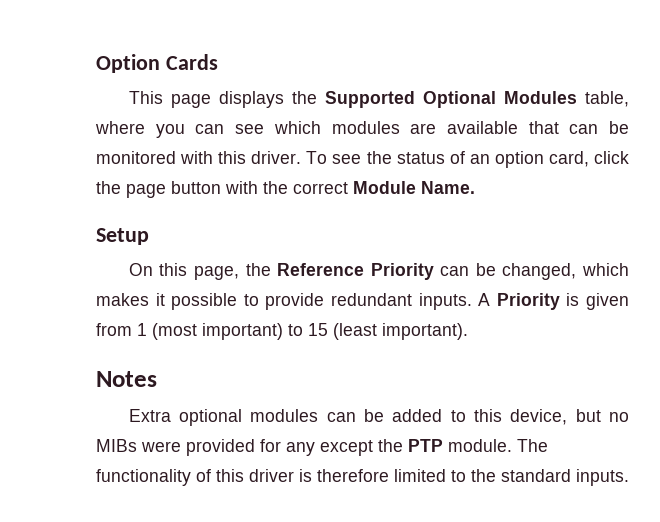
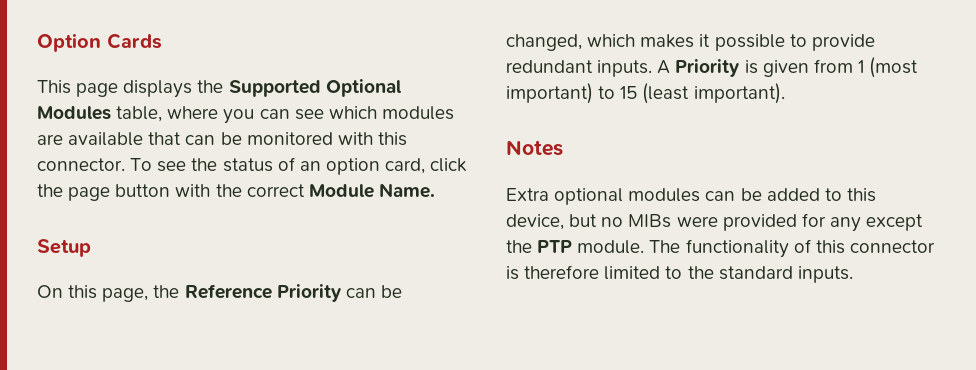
- This page displays the Supported Optional Modules table, where you can see which modules are available that can be monitored with this driver.
+ This page displays the Supported Optional Modules table, where you can see which modules are available that can be monitored with this connector.
- The functionality of this driver is therefore limited to the standard inputs.
+ The functionality of this connector is therefore limited to the standard inputs.

